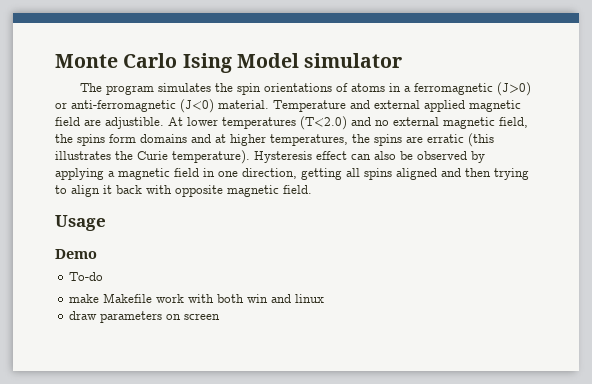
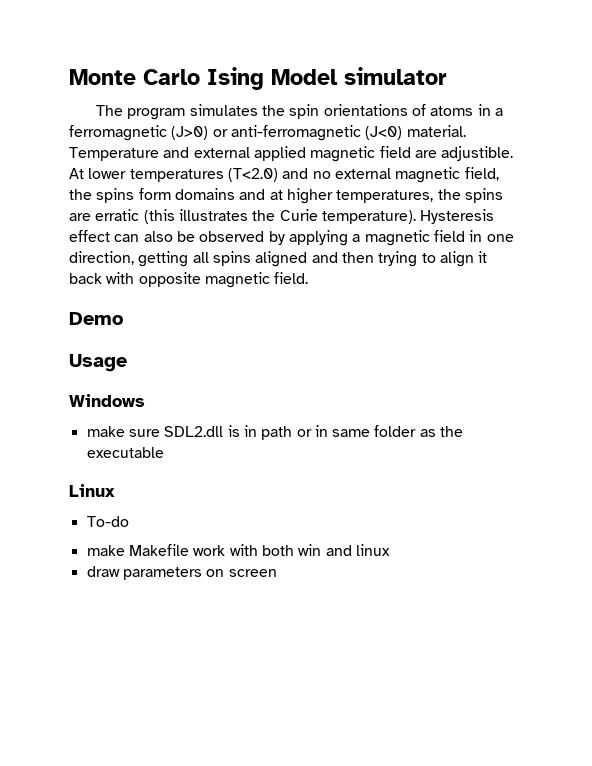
+ Demo
- Demo
+ Windows
+ make sure SDL2.dll is in path or in same folder as the executable
+ Linux

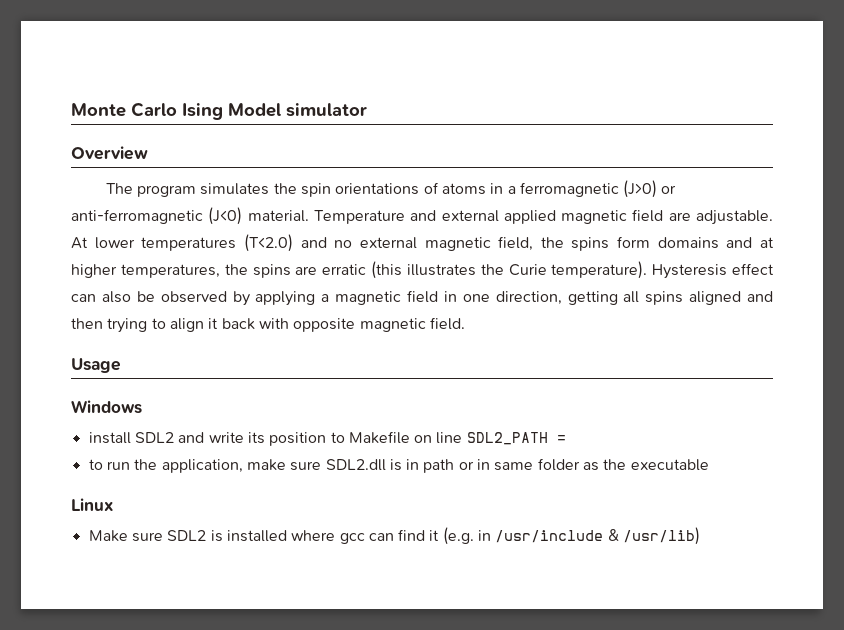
+ Overview
- Temperature and external applied magnetic field are adjustible.
+ Temperature and external applied magnetic field are adjustable.
- Demo
- make sure SDL2.dll is in path or in same folder as the executable
+ install SDL2 and write its position to Makefile on line SDL2_PATH =
+ to run the application, make sure SDL2.dll is in path or in same folder as the executable
- To-do
- make Makefile work with both win and linux
- draw parameters on screen
+ Make sure SDL2 is installed where gcc can find it (e.g. in /usr/include & /usr/lib)

